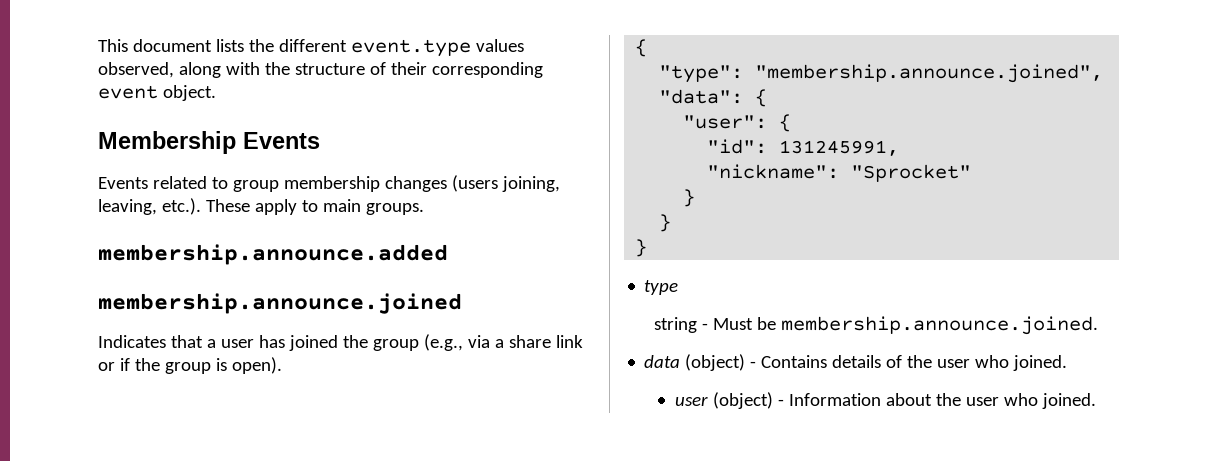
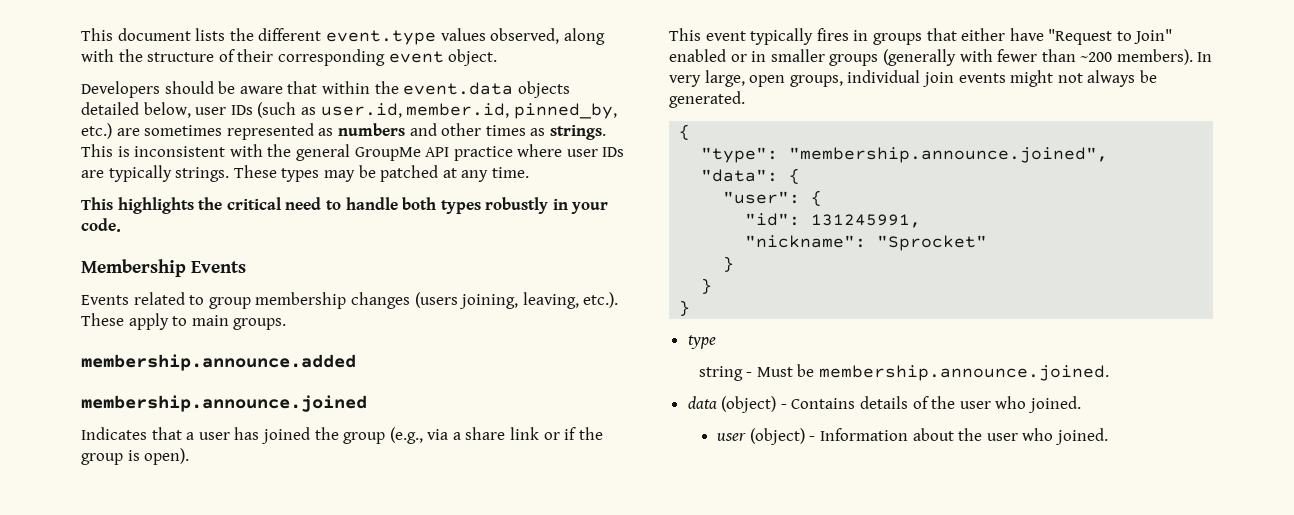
+ Developers should be aware that within the event.data objects detailed below, user IDs (such as user.id, member.id, pinned_by, etc.) are sometimes represented as numbers and other times as strings. This is inconsistent with the general GroupMe API practice where user IDs are typically strings. These types may be patched at any time.
+ This highlights the critical need to handle both types robustly in your code.
+ This event typically fires in groups that either have "Request to Join" enabled or in smaller groups (generally with fewer than ~200 members). In very large, open groups, individual join events might not always be generated.

